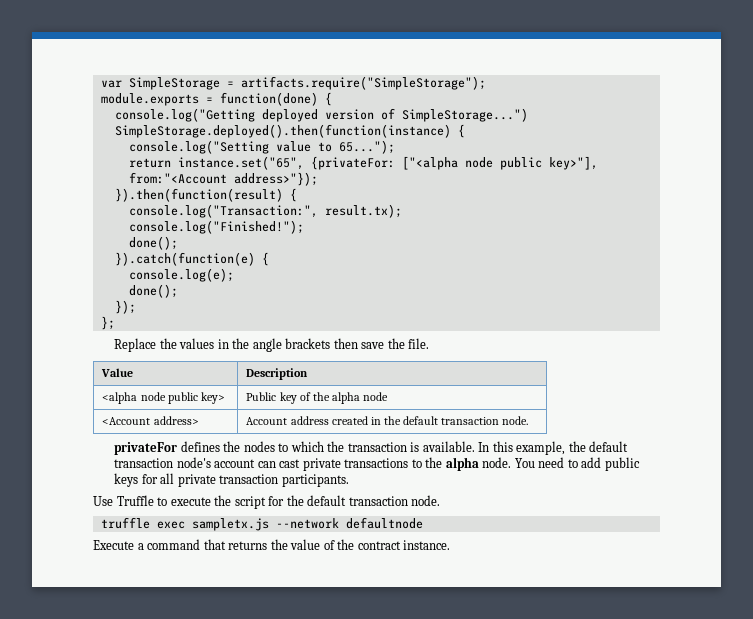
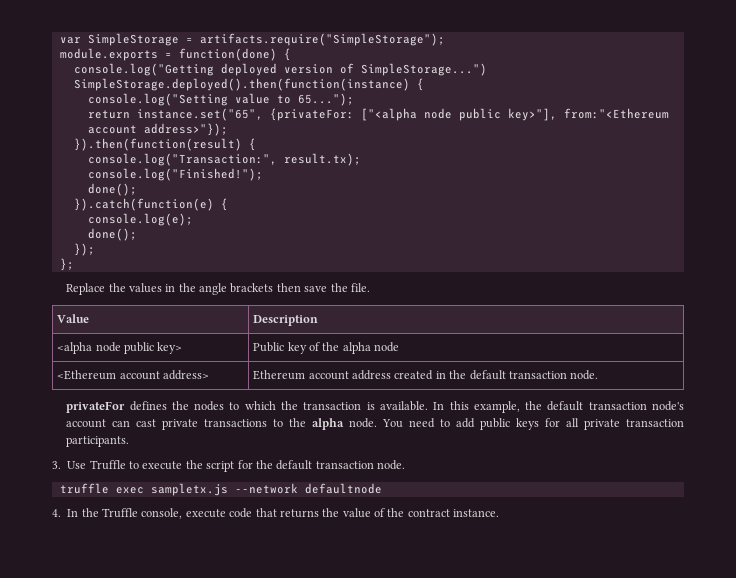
- return instance.set("65", {privateFor: ["<alpha node public key>"], from:"<Account address>"});
+ return instance.set("65", {privateFor: ["<alpha node public key>"], from:"<Ethereum account address>"});
- <Account address> | Account address created in the default transaction node.
+ <Ethereum account address> | Ethereum account address created in the default transaction node.
- Use Truffle to execute the script for the default transaction node.
+ 3. Use Truffle to execute the script for the default transaction node.
- Execute a command that returns the value of the contract instance.
+ 4. In the Truffle console, execute code that returns the value of the contract instance.

